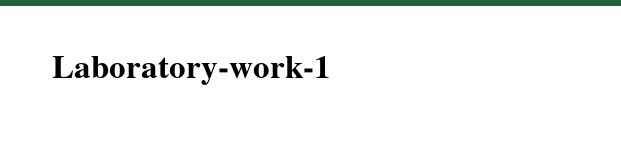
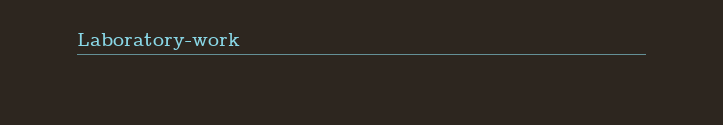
- Laboratory-work-1
+ Laboratory-work

